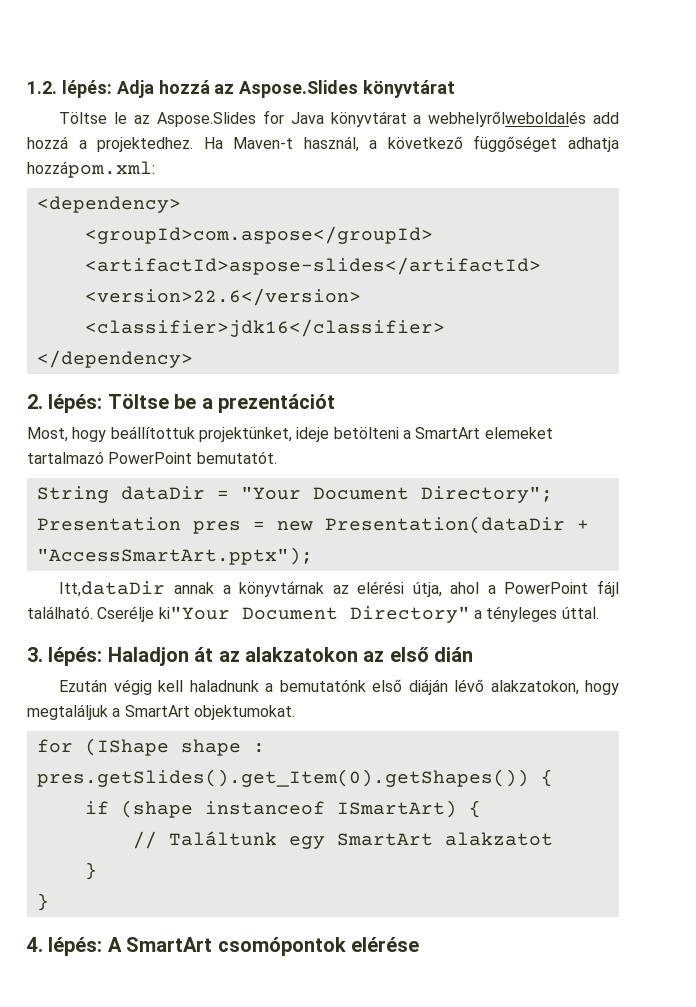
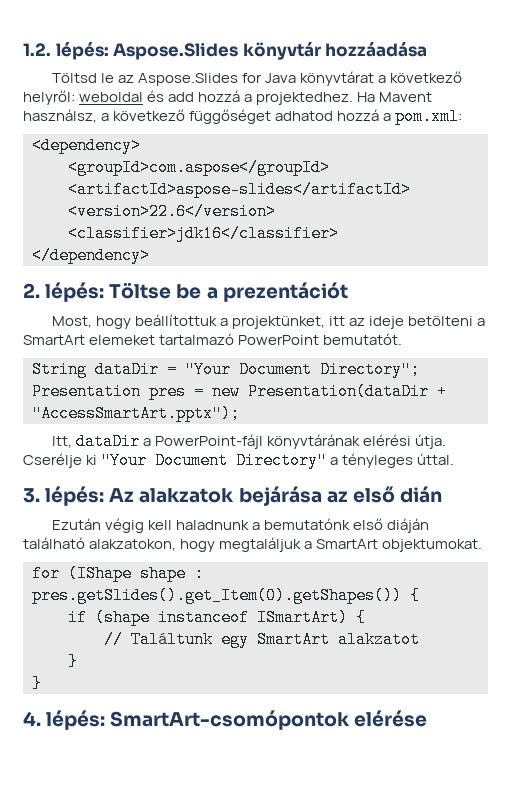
- 1.2. lépés: Adja hozzá az Aspose.Slides könyvtárat
- Töltse le az Aspose.Slides for Java könyvtárat a webhelyrőlweboldalés add hozzá a projektedhez.
+ 1.2. lépés: Aspose.Slides könyvtár hozzáadása
+ Töltsd le az Aspose.Slides for Java könyvtárat a következő helyről: weboldal és add hozzá a projektedhez.
- Ha Maven-t használ, a következő függőséget adhatja hozzápom.xml:
+ Ha Mavent használsz, a következő függőséget adhatod hozzá a pom.xml:
- Most, hogy beállítottuk projektünket, ideje betölteni a SmartArt elemeket tartalmazó PowerPoint bemutatót.
+ Most, hogy beállítottuk a projektünket, itt az ideje betölteni a SmartArt elemeket tartalmazó PowerPoint bemutatót.
- Itt,dataDir annak a könyvtárnak az elérési útja, ahol a PowerPoint fájl található. Cserélje ki"Your Document Directory" a tényleges úttal.
+ Itt, dataDir a PowerPoint-fájl könyvtárának elérési útja. Cserélje ki "Your Document Directory" a tényleges úttal.
- 3. lépés: Haladjon át az alakzatokon az első dián
+ 3. lépés: Az alakzatok bejárása az első dián
- Ezután végig kell haladnunk a bemutatónk első diáján lévő alakzatokon, hogy megtaláljuk a SmartArt objektumokat.
+ Ezután végig kell haladnunk a bemutatónk első diáján található alakzatokon, hogy megtaláljuk a SmartArt objektumokat.
- 4. lépés: A SmartArt csomópontok elérése
+ 4. lépés: SmartArt-csomópontok elérése

